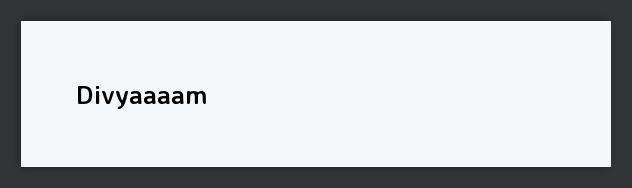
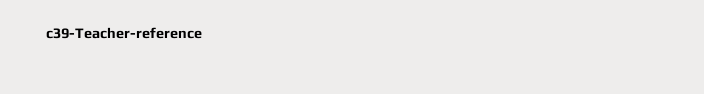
- Divyaaaam
+ c39-Teacher-reference

